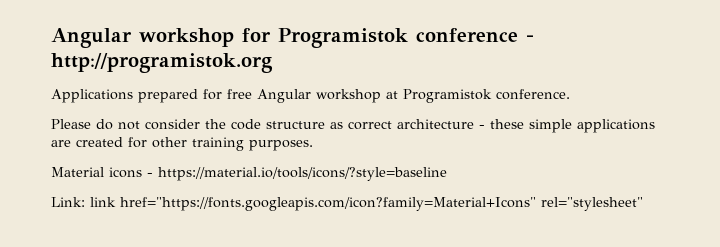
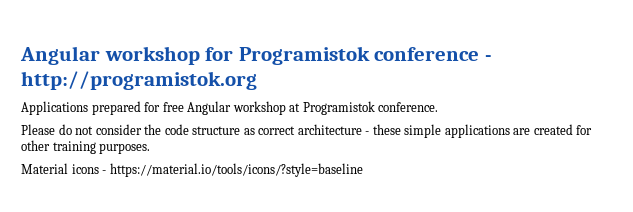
- Link: link href="https://fonts.googleapis.com/icon?family=Material+Icons" rel="stylesheet"

